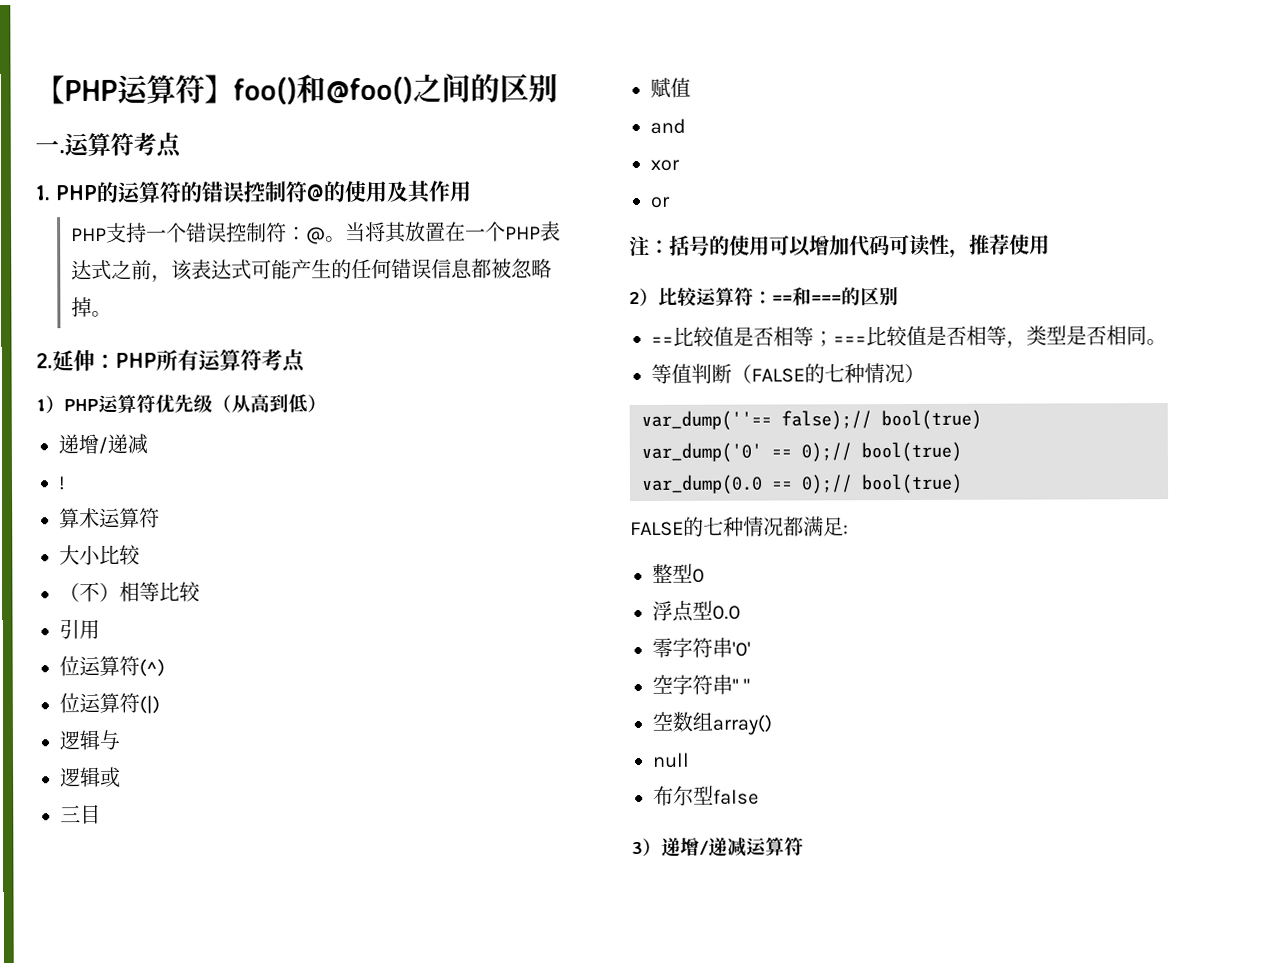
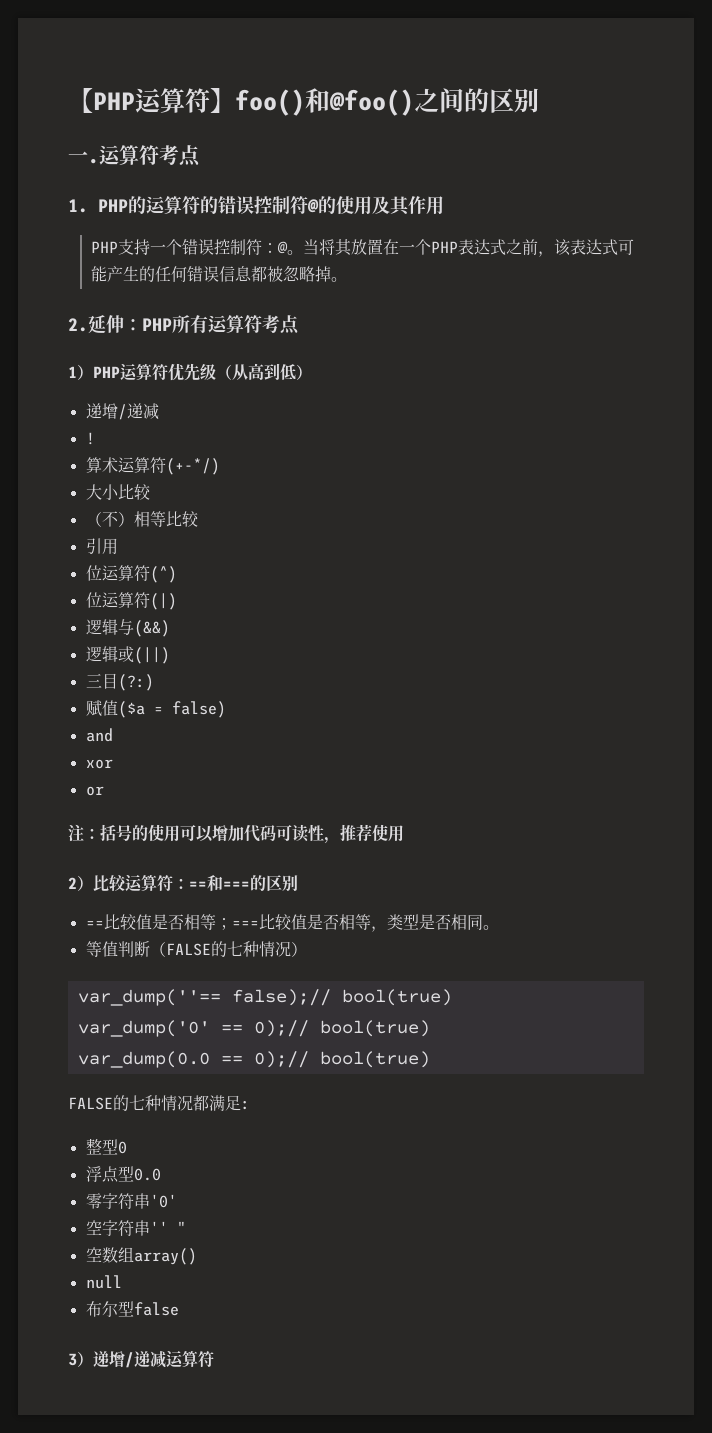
- 算术运算符
+ 算术运算符(+-*/)
- 逻辑与
+ 逻辑与(&&)
- 逻辑或
+ 逻辑或(||)
- 三目
+ 三目(?:)
- 赋值
+ 赋值($a = false)

